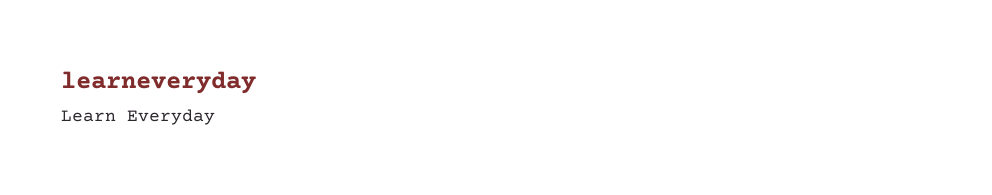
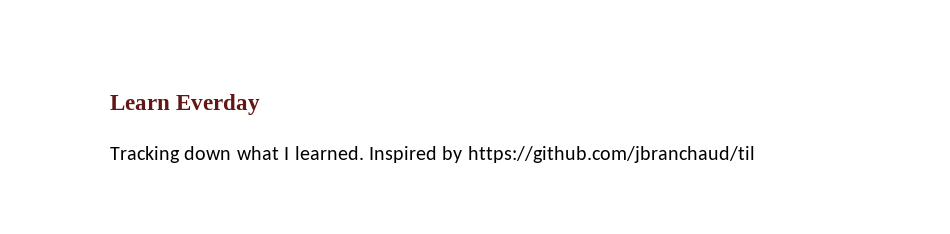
- learneveryday
- Learn Everyday
+ Learn Everday
+ Tracking down what I learned. Inspired by https://github.com/jbranchaud/til

